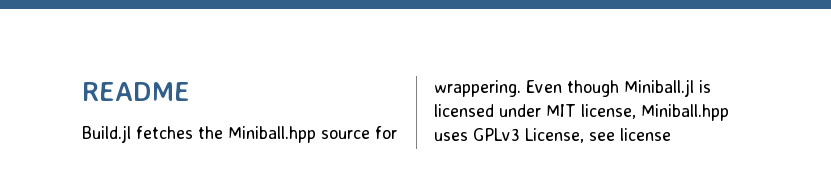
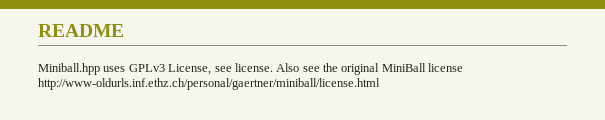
- Build.jl fetches the Miniball.hpp source for wrappering. Even though Miniball.jl is licensed under MIT license, Miniball.hpp uses GPLv3 License, see license
+ Miniball.hpp uses GPLv3 License, see license. Also see the original MiniBall license http://www-oldurls.inf.ethz.ch/personal/gaertner/miniball/license.html

